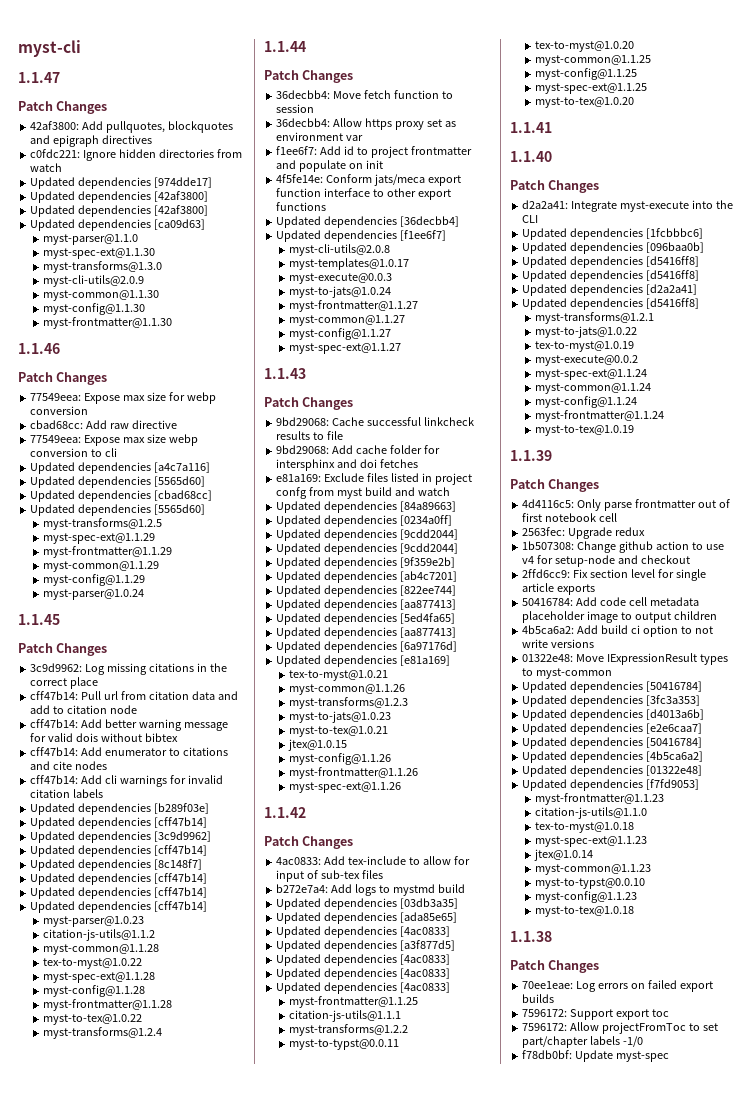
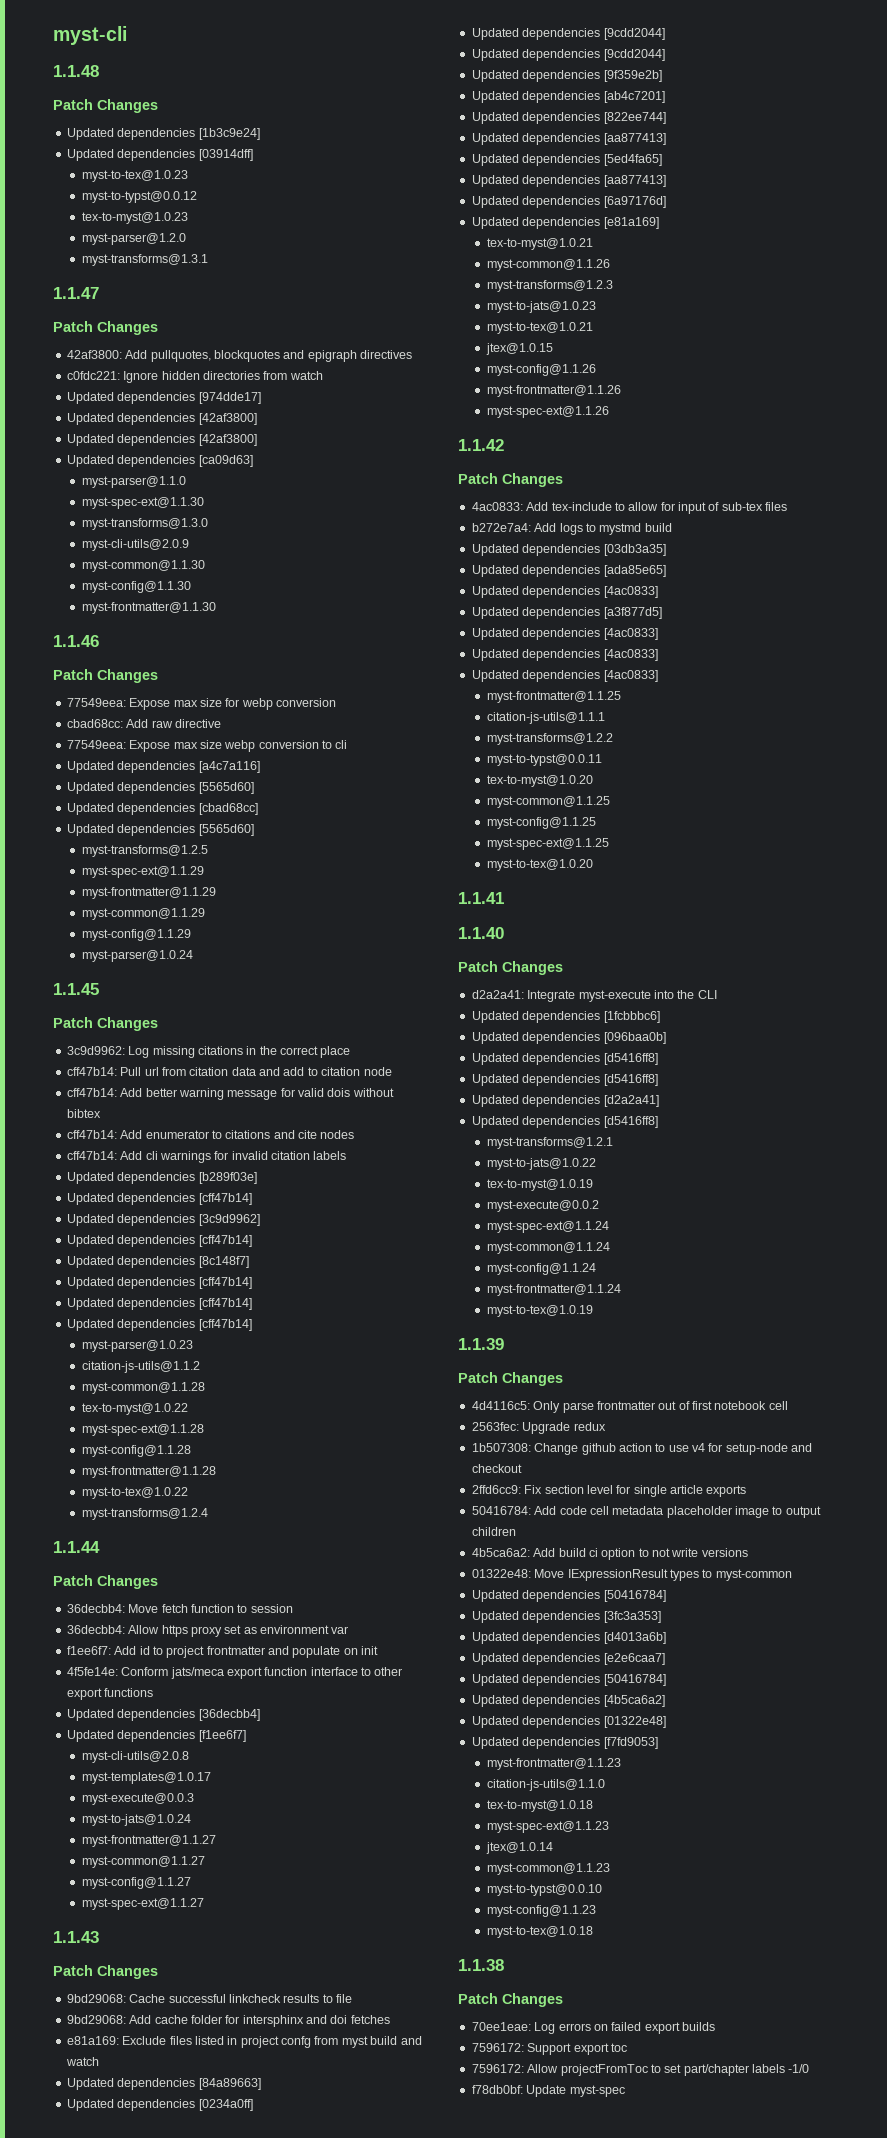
+ 1.1.48
+ Patch Changes
+ Updated dependencies [1b3c9e24]
+ Updated dependencies [03914dff]
+ myst-to-tex@1.0.23
+ myst-to-typst@0.0.12
+ tex-to-myst@1.0.23
+ myst-parser@1.2.0
+ myst-transforms@1.3.1

